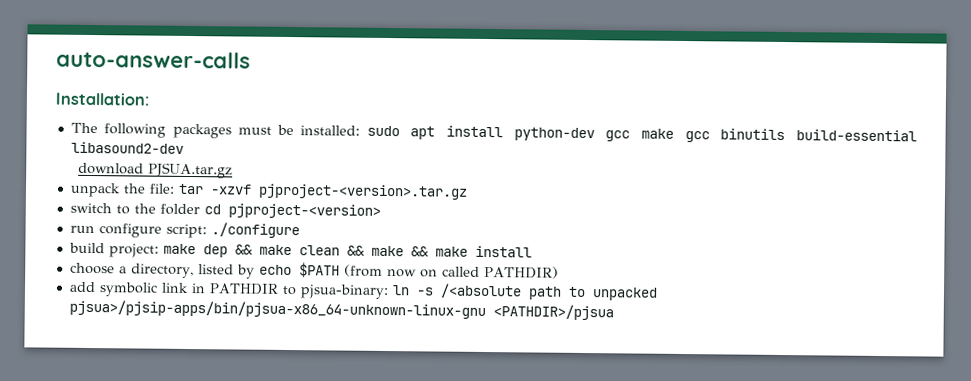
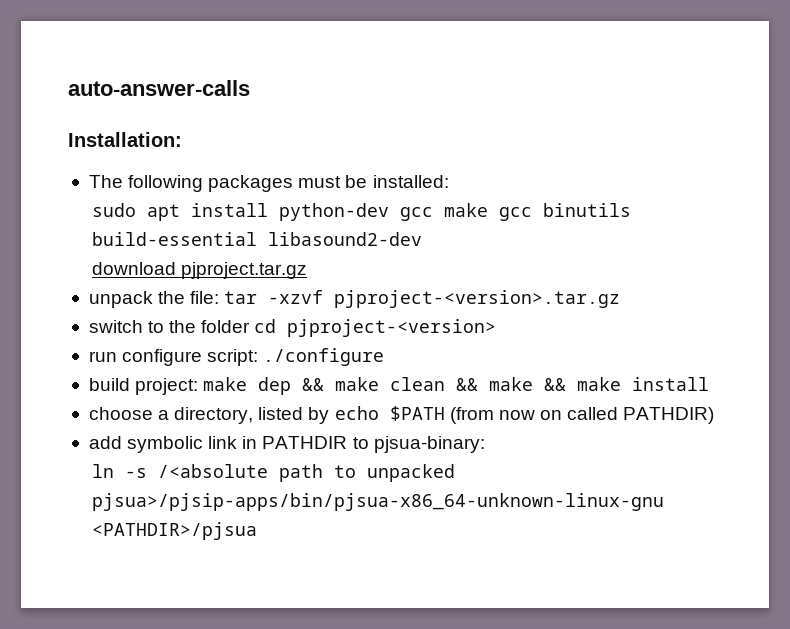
- The following packages must be installed: sudo apt install python-dev gcc make gcc binutils build-essential libasound2-dev
+ The following packages must be installed:
+ sudo apt install python-dev gcc make gcc binutils build-essential libasound2-dev
- download PJSUA.tar.gz
+ download pjproject.tar.gz
- add symbolic link in PATHDIR to pjsua-binary: ln -s /<absolute path to unpacked pjsua>/pjsip-apps/bin/pjsua-x86_64-unknown-linux-gnu <PATHDIR>/pjsua
+ add symbolic link in PATHDIR to pjsua-binary:
+ ln -s /<absolute path to unpacked pjsua>/pjsip-apps/bin/pjsua-x86_64-unknown-linux-gnu <PATHDIR>/pjsua

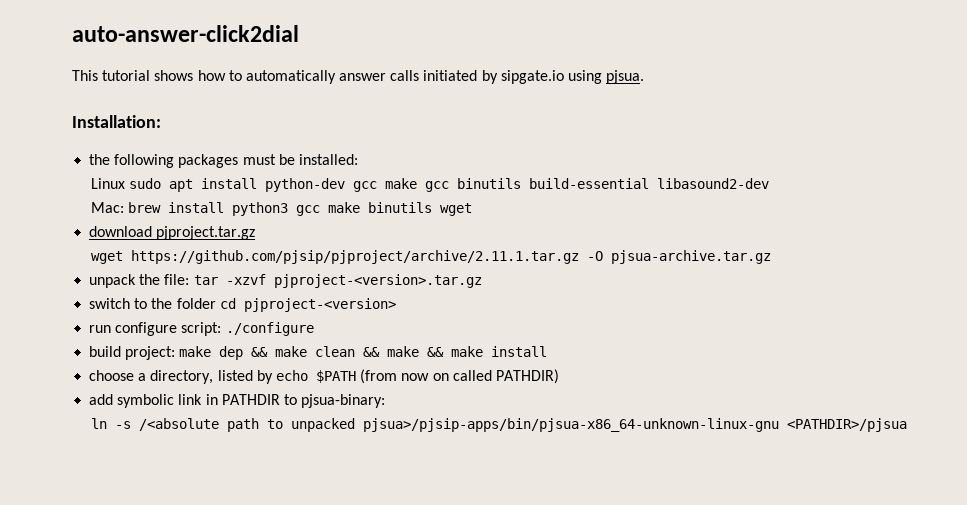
- auto-answer-calls
+ auto-answer-click2dial
+ This tutorial shows how to automatically answer calls initiated by sipgate.io using pjsua.
- The following packages must be installed:
+ the following packages must be installed:
- sudo apt install python-dev gcc make gcc binutils build-essential libasound2-dev
+ Linux sudo apt install python-dev gcc make gcc binutils build-essential libasound2-dev
+ Mac: brew install python3 gcc make binutils wget
  download pjproject.tar.gz
+ wget https://github.com/pjsip/pjproject/archive/2.11.1.tar.gz -O pjsua-archive.tar.gz

